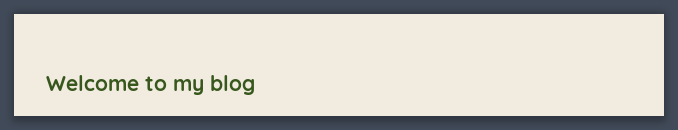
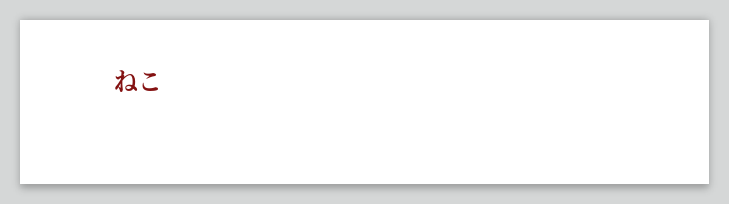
- Welcome to my blog
+ ねこ

